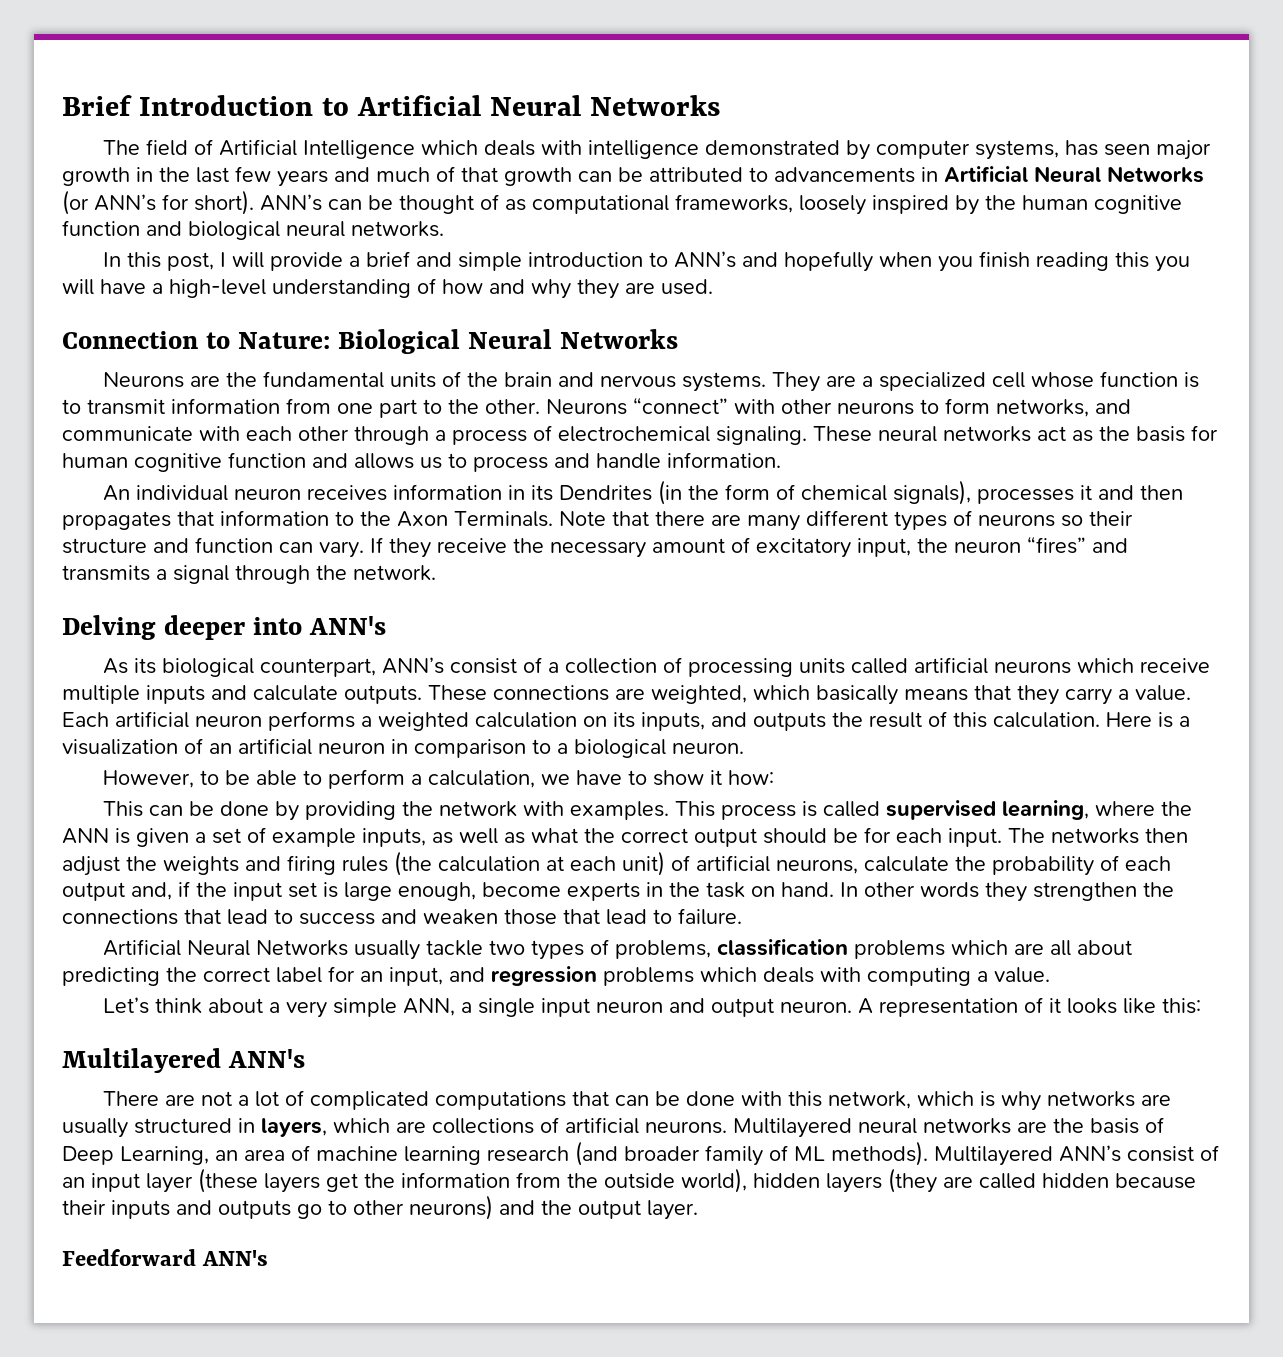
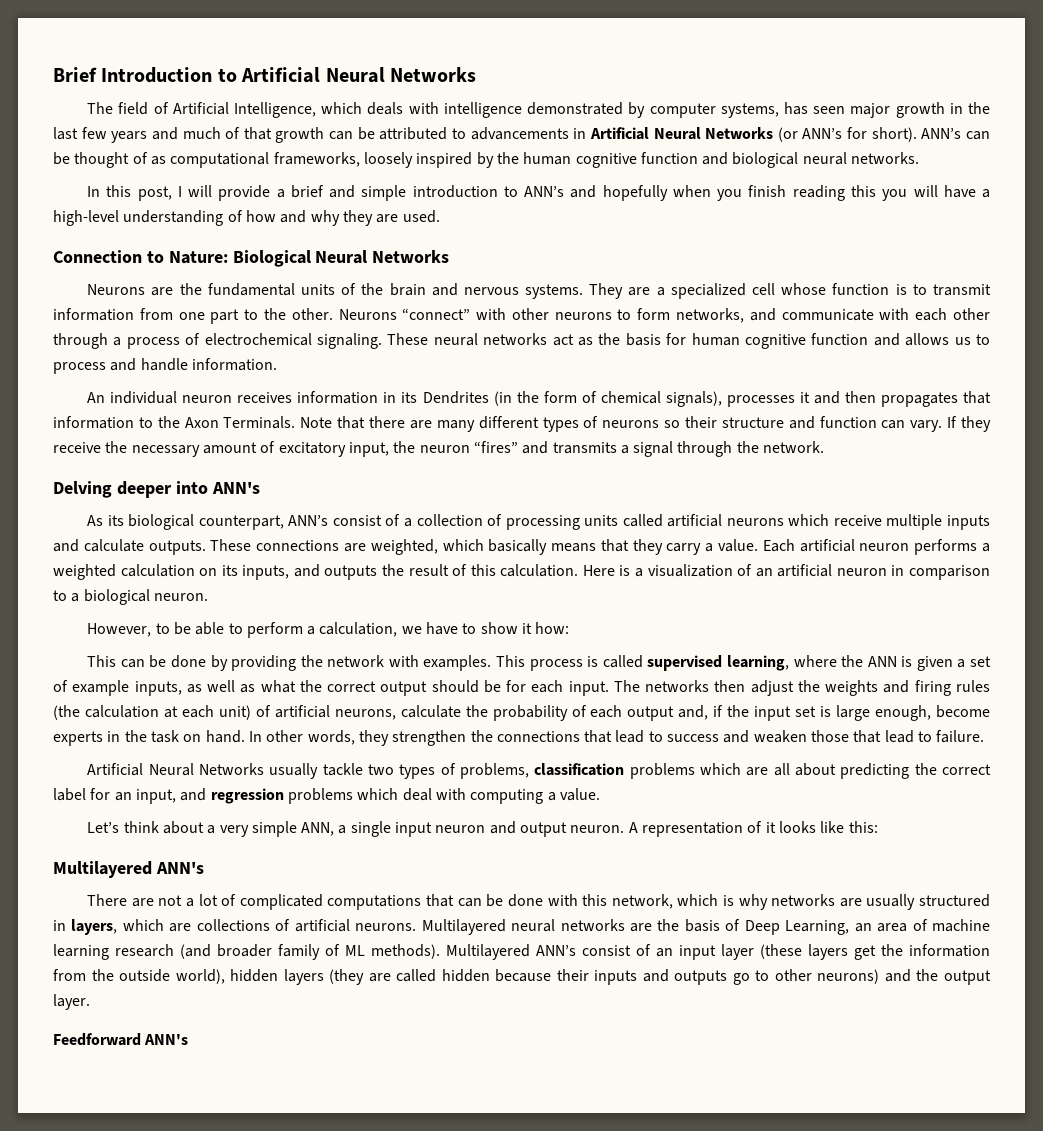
- The field of Artificial Intelligence which deals with intelligence demonstrated by computer systems, has seen major growth in the last few years and much of that growth can be attributed to advancements in Artificial Neural Networks (or ANN’s for short).
+ The field of Artificial Intelligence, which deals with intelligence demonstrated by computer systems, has seen major growth in the last few years and much of that growth can be attributed to advancements in Artificial Neural Networks (or ANN’s for short).
- In other words they strengthen the connections that lead to success and weaken those that lead to failure.
+ In other words, they strengthen the connections that lead to success and weaken those that lead to failure.
- Artificial Neural Networks usually tackle two types of problems, classification problems which are all about predicting the correct label for an input, and regression problems which deals with computing a value.
+ Artificial Neural Networks usually tackle two types of problems, classification problems which are all about predicting the correct label for an input, and regression problems which deal with computing a value.

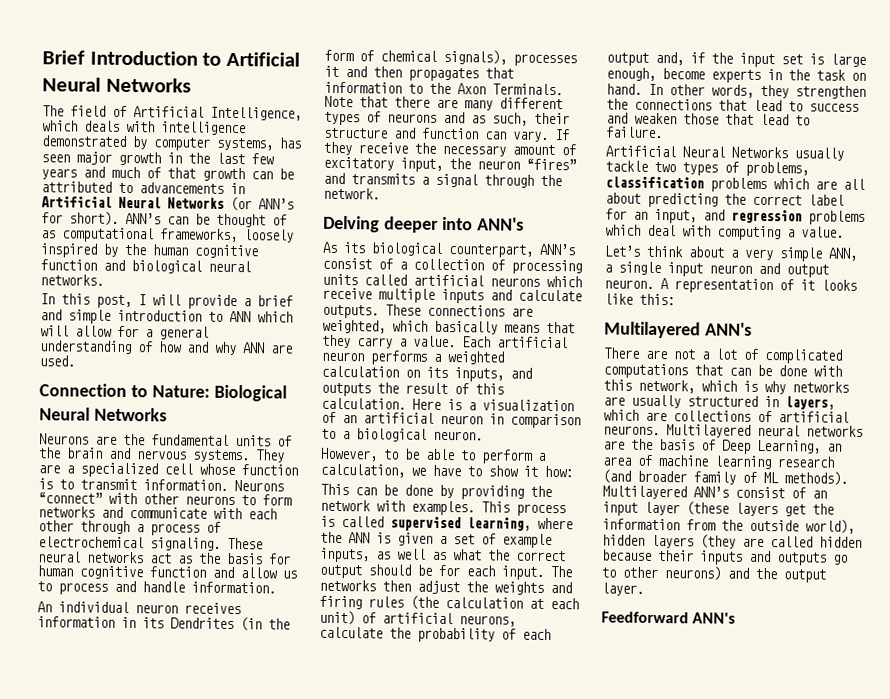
- In this post, I will provide a brief and simple introduction to ANN’s and hopefully when you finish reading this you will have a high-level understanding of how and why they are used.
+ In this post, I will provide a brief and simple introduction to ANN which will allow for a general understanding of how and why ANN are used.
- They are a specialized cell whose function is to transmit information from one part to the other.
+ They are a specialized cell whose function is to transmit information.
- Neurons “connect” with other neurons to form networks, and communicate with each other through a process of electrochemical signaling.
+ Neurons “connect” with other neurons to form networks and communicate with each other through a process of electrochemical signaling.
- These neural networks act as the basis for human cognitive function and allows us to process and handle information.
+ These neural networks act as the basis for human cognitive function and allow us to process and handle information.
- Note that there are many different types of neurons so their structure and function can vary.
+ Note that there are many different types of neurons and as such, their structure and function can vary.

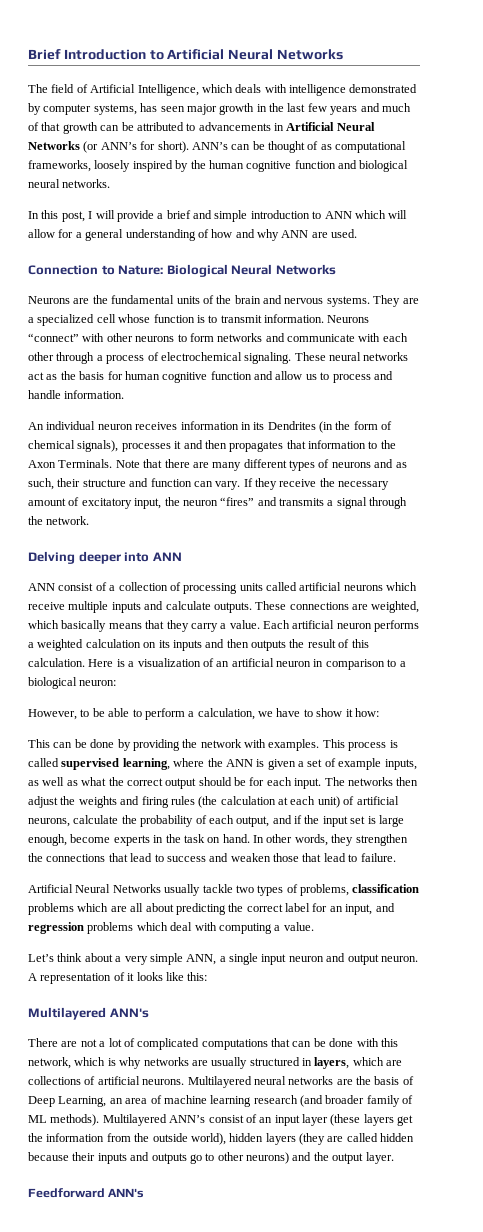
- Delving deeper into ANN's
- As its biological counterpart, ANN’s consist of a collection of processing units called artificial neurons which receive multiple inputs and calculate outputs.
+ Delving deeper into ANN
+ ANN consist of a collection of processing units called artificial neurons which receive multiple inputs and calculate outputs.
- Each artificial neuron performs a weighted calculation on its inputs, and outputs the result of this calculation.
+ Each artificial neuron performs a weighted calculation on its inputs and then outputs the result of this calculation.
- Here is a visualization of an artificial neuron in comparison to a biological neuron.
+ Here is a visualization of an artificial neuron in comparison to a biological neuron:
- The networks then adjust the weights and firing rules (the calculation at each unit) of artificial neurons, calculate the probability of each output and, if the input set is large enough, become experts in the task on hand.
+ The networks then adjust the weights and firing rules (the calculation at each unit) of artificial neurons, calculate the probability of each output, and if the input set is large enough, become experts in the task on hand.

